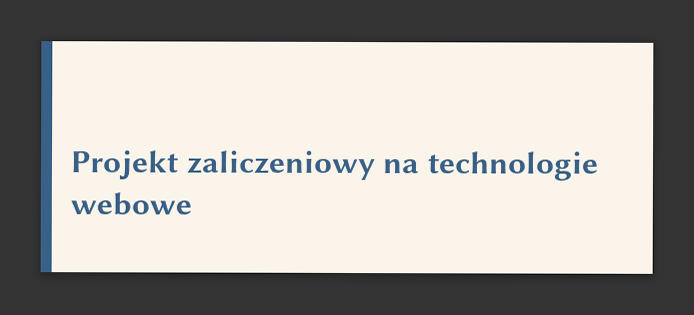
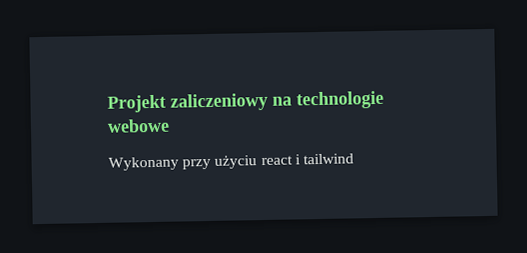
+ Wykonany przy użyciu react i tailwind

